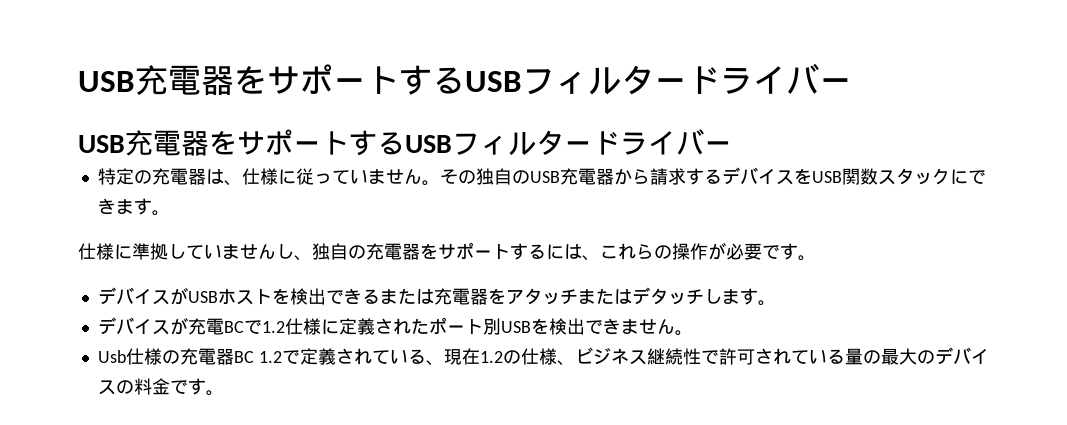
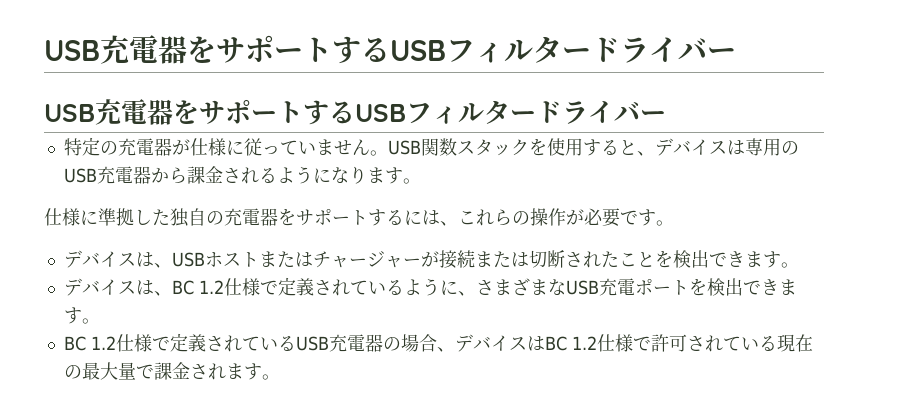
- 特定の充電器は、仕様に従っていません。
+ 特定の充電器が仕様に従っていません。
- その独自のUSB充電器から請求するデバイスをUSB関数スタックにできます。
+ USB関数スタックを使用すると、デバイスは専用のUSB充電器から課金されるようになります。
- 仕様に準拠していませんし、独自の充電器をサポートするには、これらの操作が必要です。
+ 仕様に準拠した独自の充電器をサポートするには、これらの操作が必要です。
- デバイスがUSBホストを検出できるまたは充電器をアタッチまたはデタッチします。
- デバイスが充電BCで1.2仕様に定義されたポート別USBを検出できません。
- Usb仕様の充電器BC 1.2で定義されている、現在1.2の仕様、ビジネス継続性で許可されている量の最大のデバイスの料金です。
+ デバイスは、USBホストまたはチャージャーが接続または切断されたことを検出できます。
+ デバイスは、BC 1.2仕様で定義されているように、さまざまなUSB充電ポートを検出できます。
+ BC 1.2仕様で定義されているUSB充電器の場合、デバイスはBC 1.2仕様で許可されている現在の最大量で課金されます。

